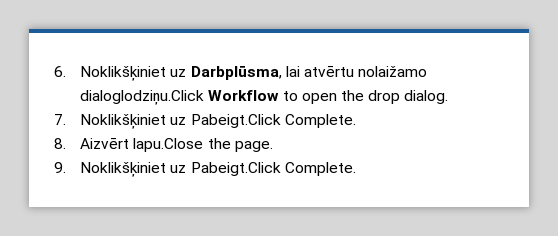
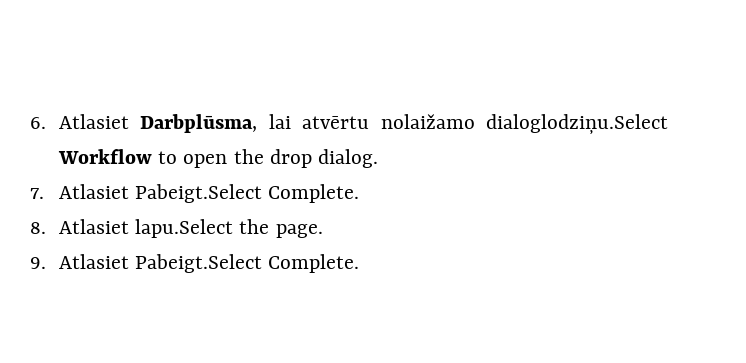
- 6. Noklikšķiniet uz Darbplūsma, lai atvērtu nolaižamo dialoglodziņu.Click Workflow to open the drop dialog.
+ 6. Atlasiet Darbplūsma, lai atvērtu nolaižamo dialoglodziņu.Select Workflow to open the drop dialog.
- 7. Noklikšķiniet uz Pabeigt.Click Complete.
+ 7. Atlasiet Pabeigt.Select Complete.
- 8. Aizvērt lapu.Close the page.
+ 8. Atlasiet lapu.Select the page.
- 9. Noklikšķiniet uz Pabeigt.Click Complete.
+ 9. Atlasiet Pabeigt.Select Complete.

